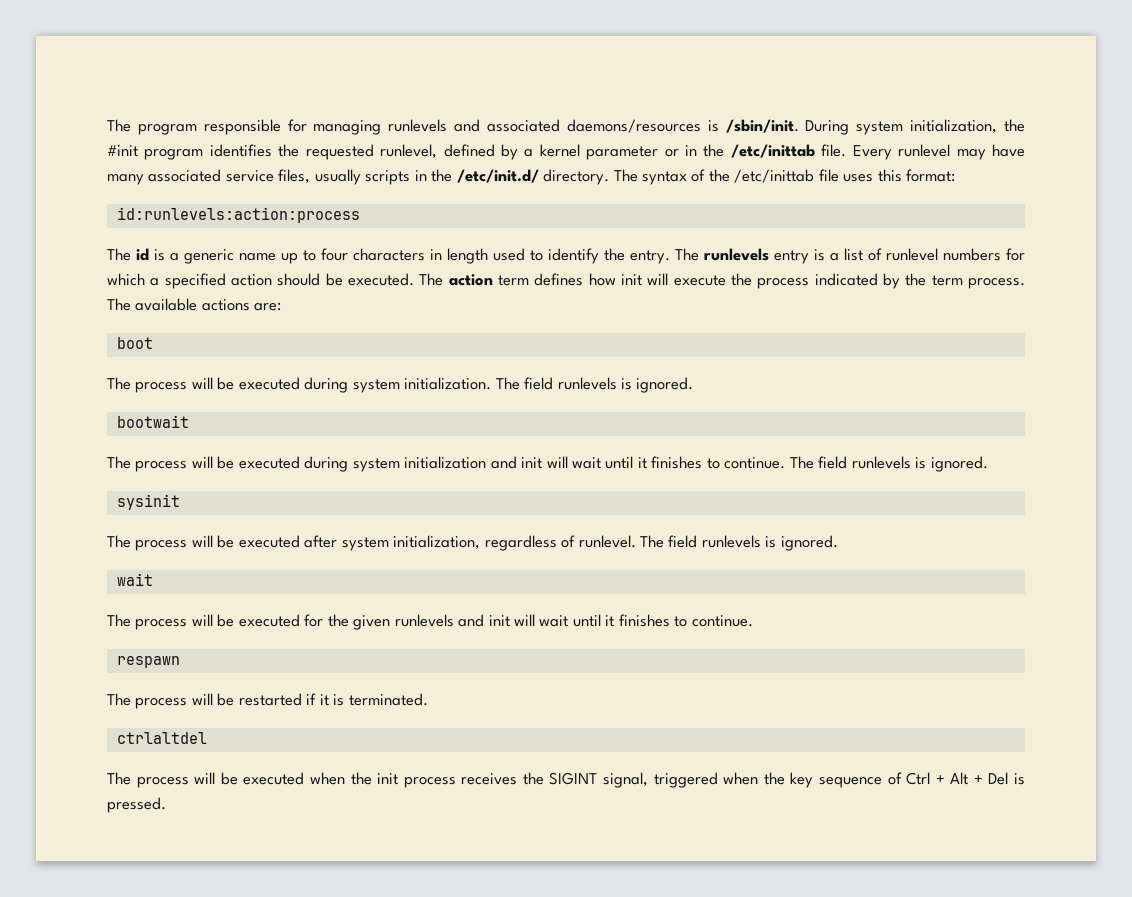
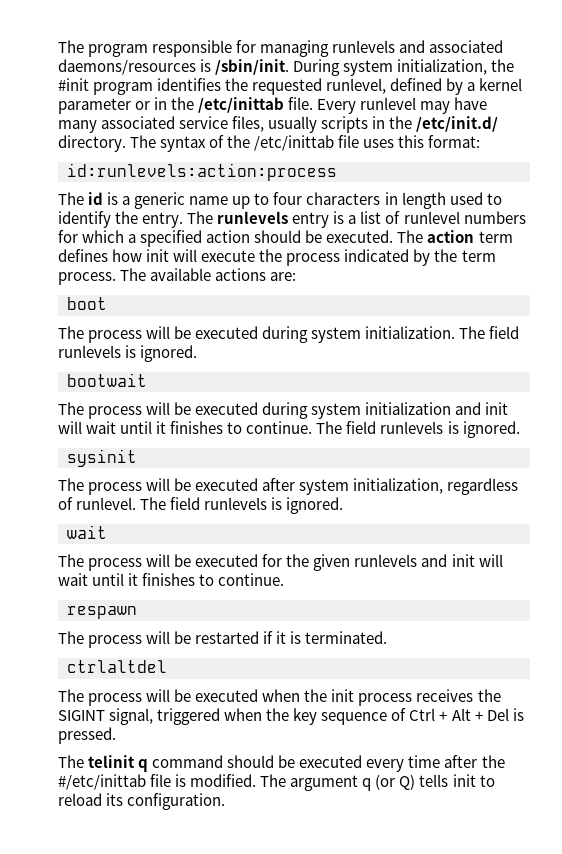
+ The telinit q command should be executed every time after the #/etc/inittab file is modified. The argument q (or Q) tells init to reload its configuration.

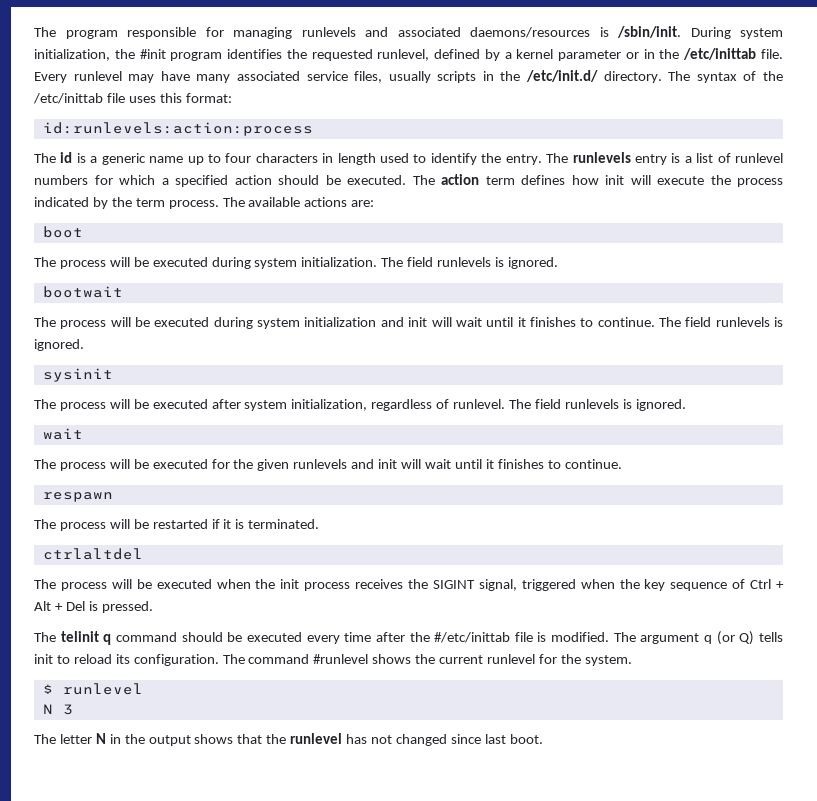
+ The command #runlevel shows the current runlevel for the system.
+ $ runlevel
+ N 3
+ The letter N in the output shows that the runlevel has not changed since last boot.

